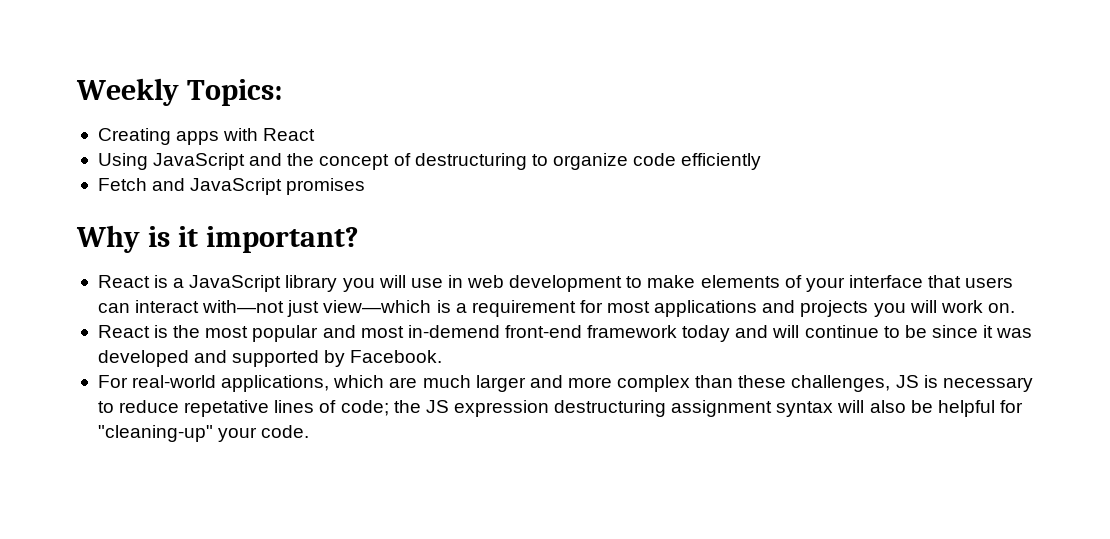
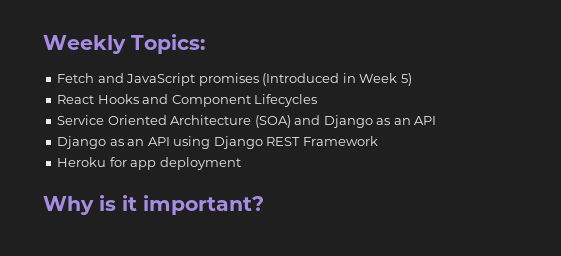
- Creating apps with React
- Using JavaScript and the concept of destructuring to organize code efficiently
- Fetch and JavaScript promises
+ Fetch and JavaScript promises (Introduced in Week 5)
+ React Hooks and Component Lifecycles
+ Service Oriented Architecture (SOA) and Django as an API
+ Django as an API using Django REST Framework
+ Heroku for app deployment
  Why is it important?
- React is a JavaScript library you will use in web development to make elements of your interface that users can interact with—not just view—which is a requirement for most applications and projects you will work on.
- React is the most popular and most in-demend front-end framework today and will continue to be since it was developed and supported by Facebook.
- For real-world applications, which are much larger and more complex than these challenges, JS is necessary to reduce repetative lines of code; the JS expression destructuring assignment syntax will also be helpful for "cleaning-up" your code.

